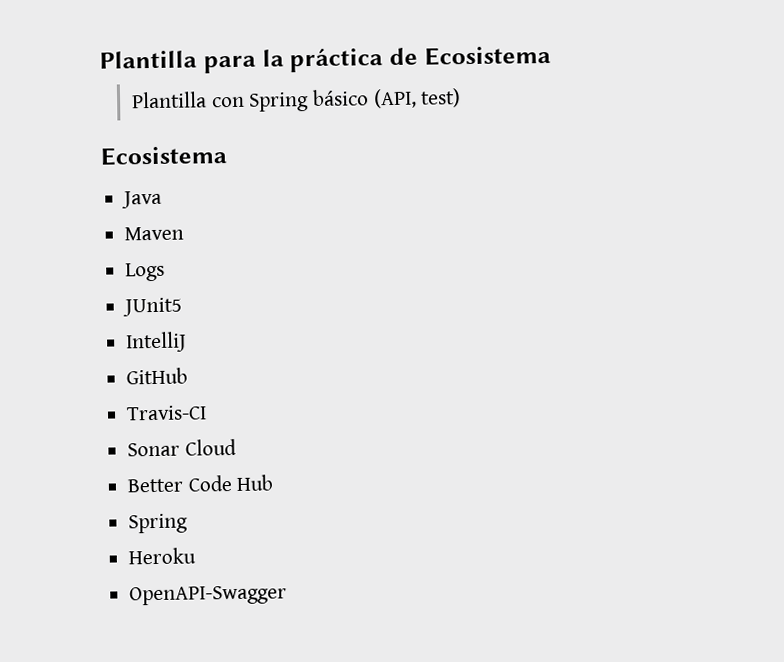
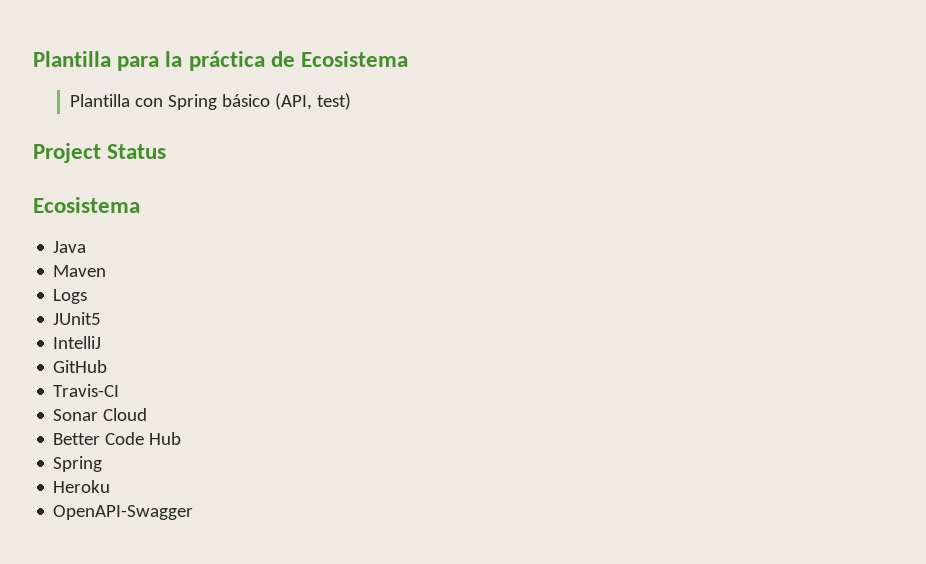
+ Project Status

